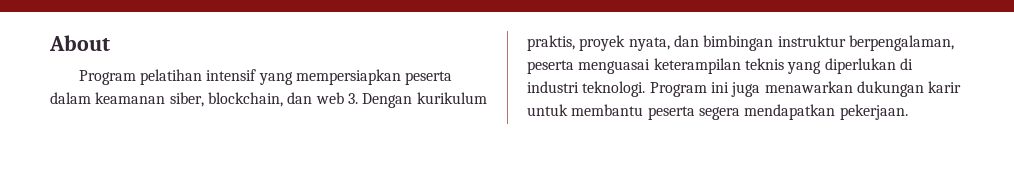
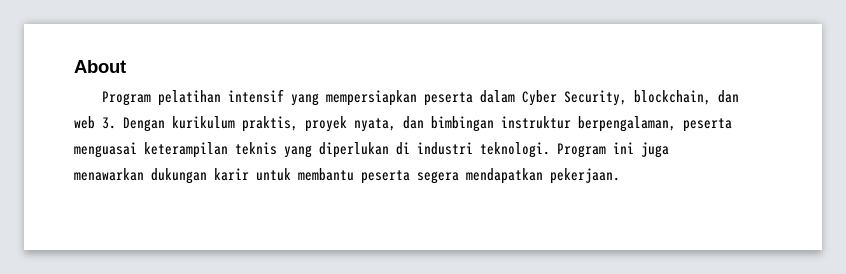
- Program pelatihan intensif yang mempersiapkan peserta dalam keamanan siber, blockchain, dan web 3. Dengan kurikulum praktis, proyek nyata, dan bimbingan instruktur berpengalaman, peserta menguasai keterampilan teknis yang diperlukan di industri teknologi.
+ Program pelatihan intensif yang mempersiapkan peserta dalam Cyber Security, blockchain, dan web 3. Dengan kurikulum praktis, proyek nyata, dan bimbingan instruktur berpengalaman, peserta menguasai keterampilan teknis yang diperlukan di industri teknologi.

